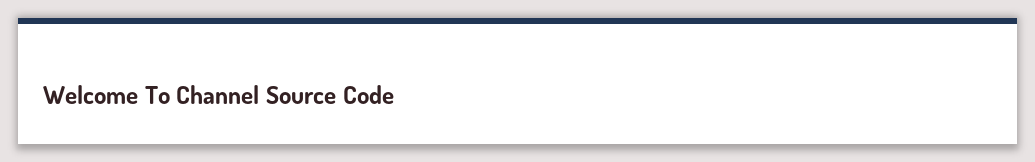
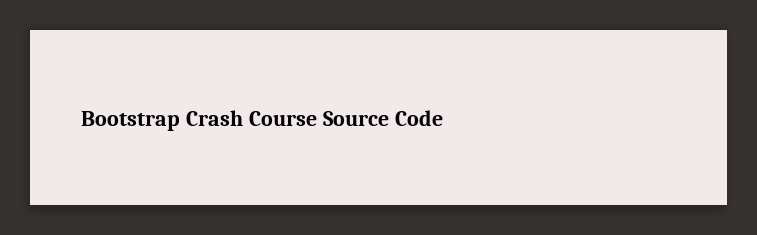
- Welcome To Channel Source Code
+ Bootstrap Crash Course Source Code

